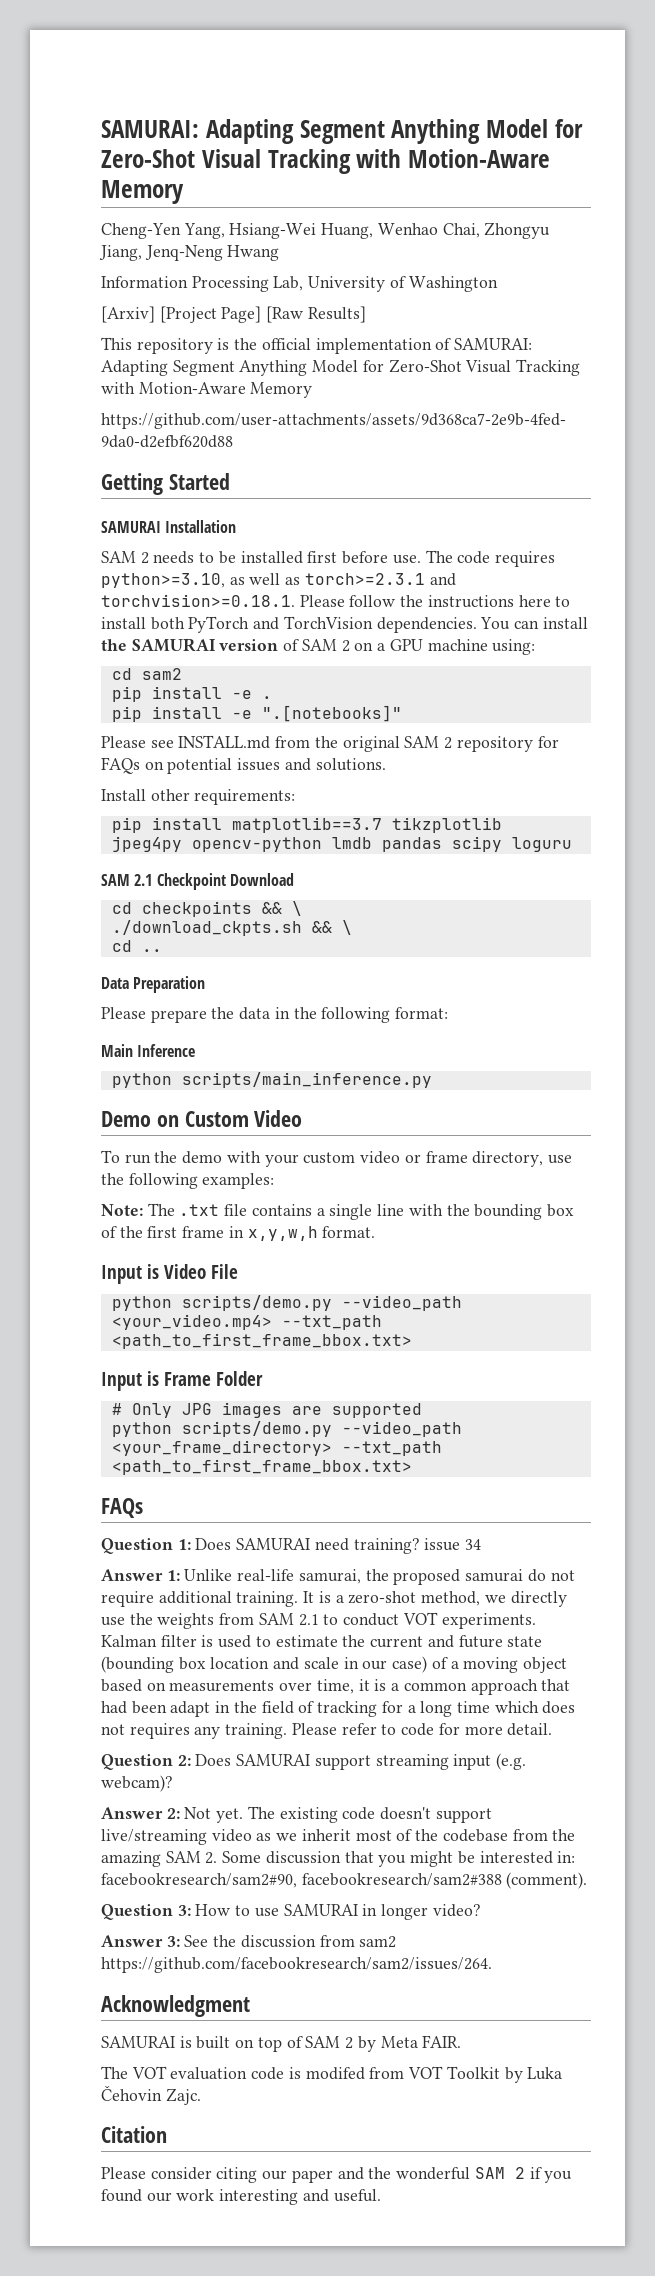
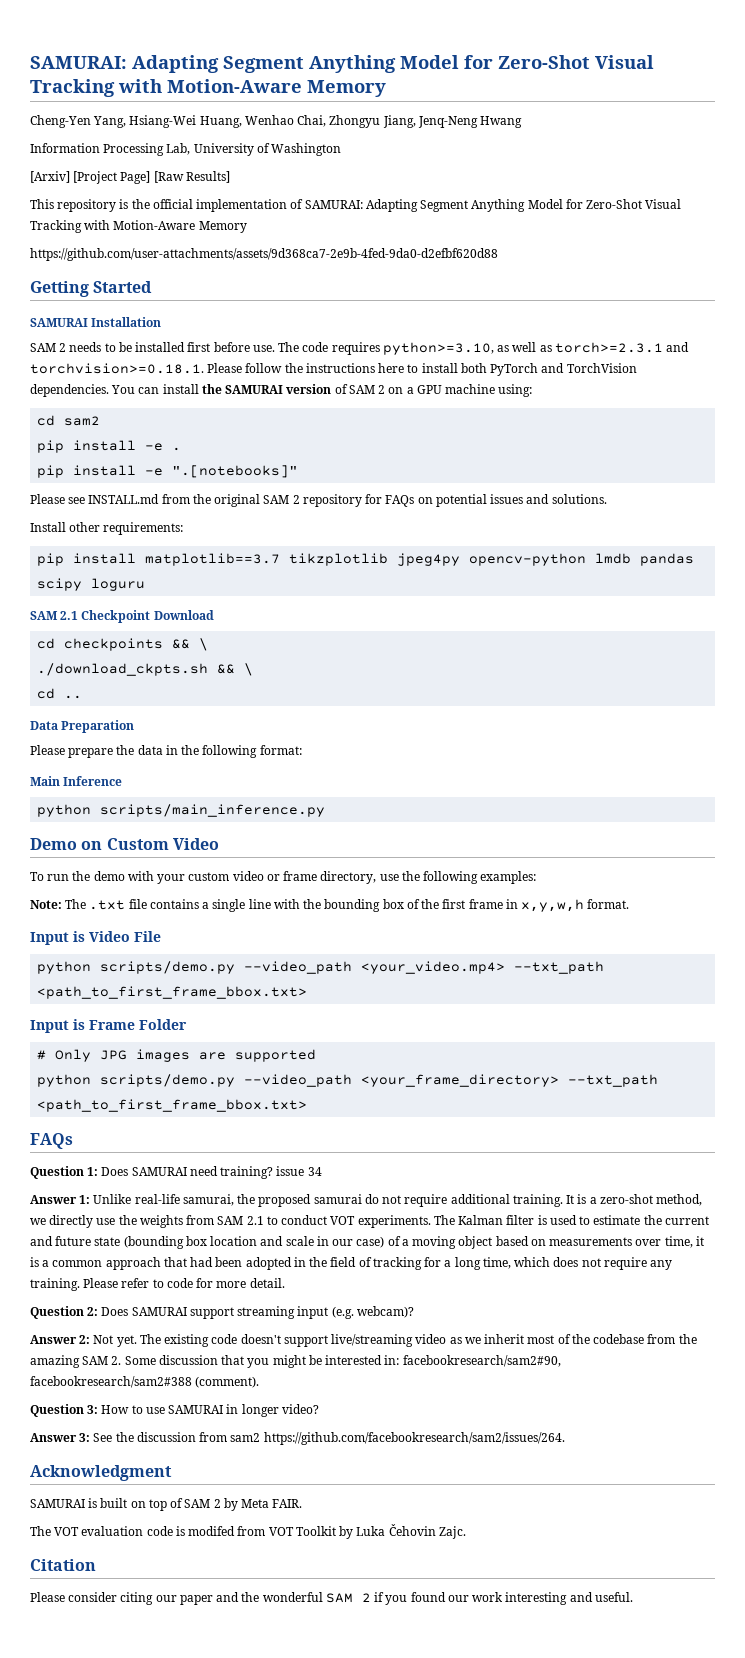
- Kalman filter is used to estimate the current and future state (bounding box location and scale in our case) of a moving object based on measurements over time, it is a common approach that had been adapt in the field of tracking for a long time which does not requires any training.
+ The Kalman filter is used to estimate the current and future state (bounding box location and scale in our case) of a moving object based on measurements over time, it is a common approach that had been adopted in the field of tracking for a long time, which does not require any training.

